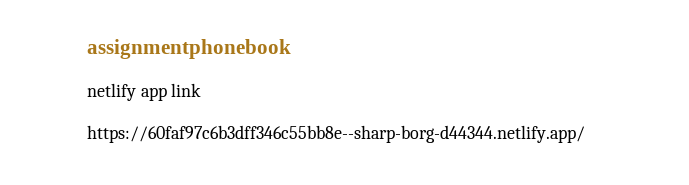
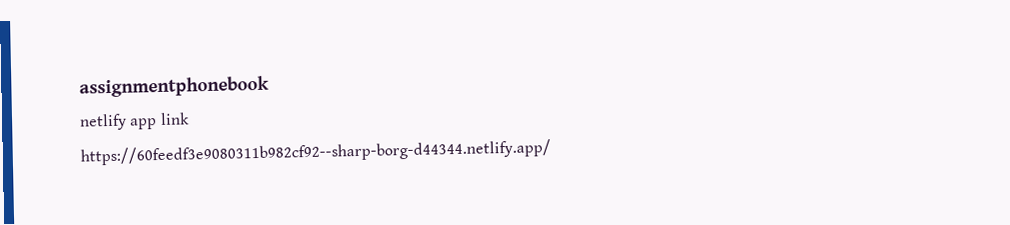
- https://60faf97c6b3dff346c55bb8e--sharp-borg-d44344.netlify.app/
+ https://60feedf3e9080311b982cf92--sharp-borg-d44344.netlify.app/

